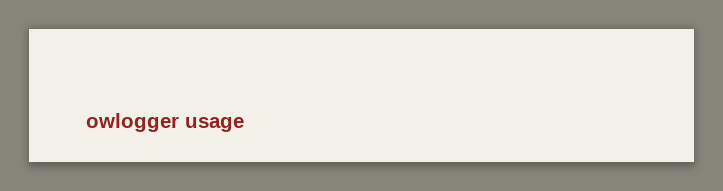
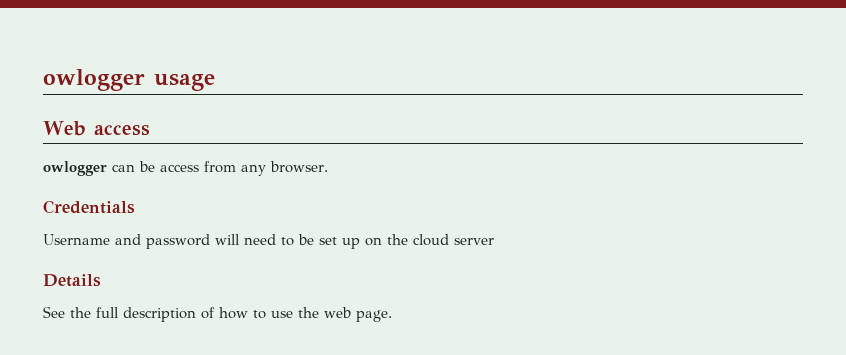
+ Web access
+ owlogger can be access from any browser.
+ Credentials
+ Username and password will need to be set up on the cloud server
+ Details
+ See the full description of how to use the web page.

